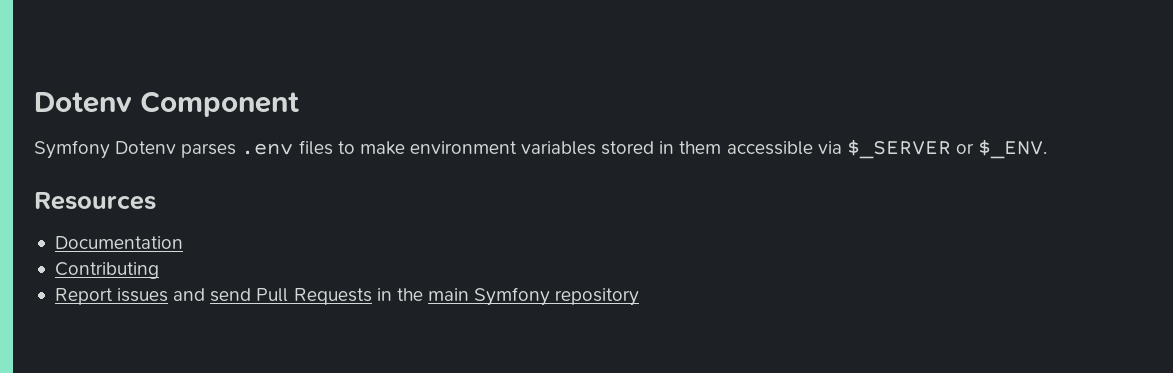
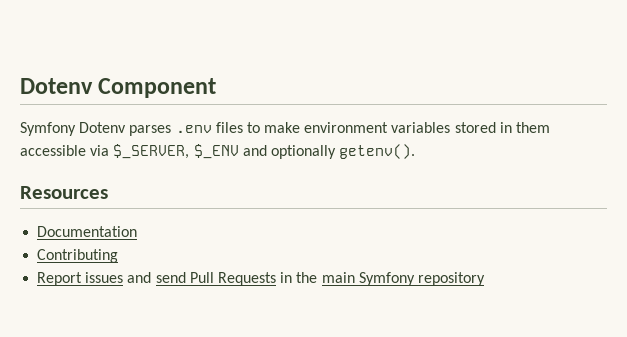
- Symfony Dotenv parses .env files to make environment variables stored in them accessible via $_SERVER or $_ENV.
+ Symfony Dotenv parses .env files to make environment variables stored in them accessible via $_SERVER, $_ENV and optionally getenv().

